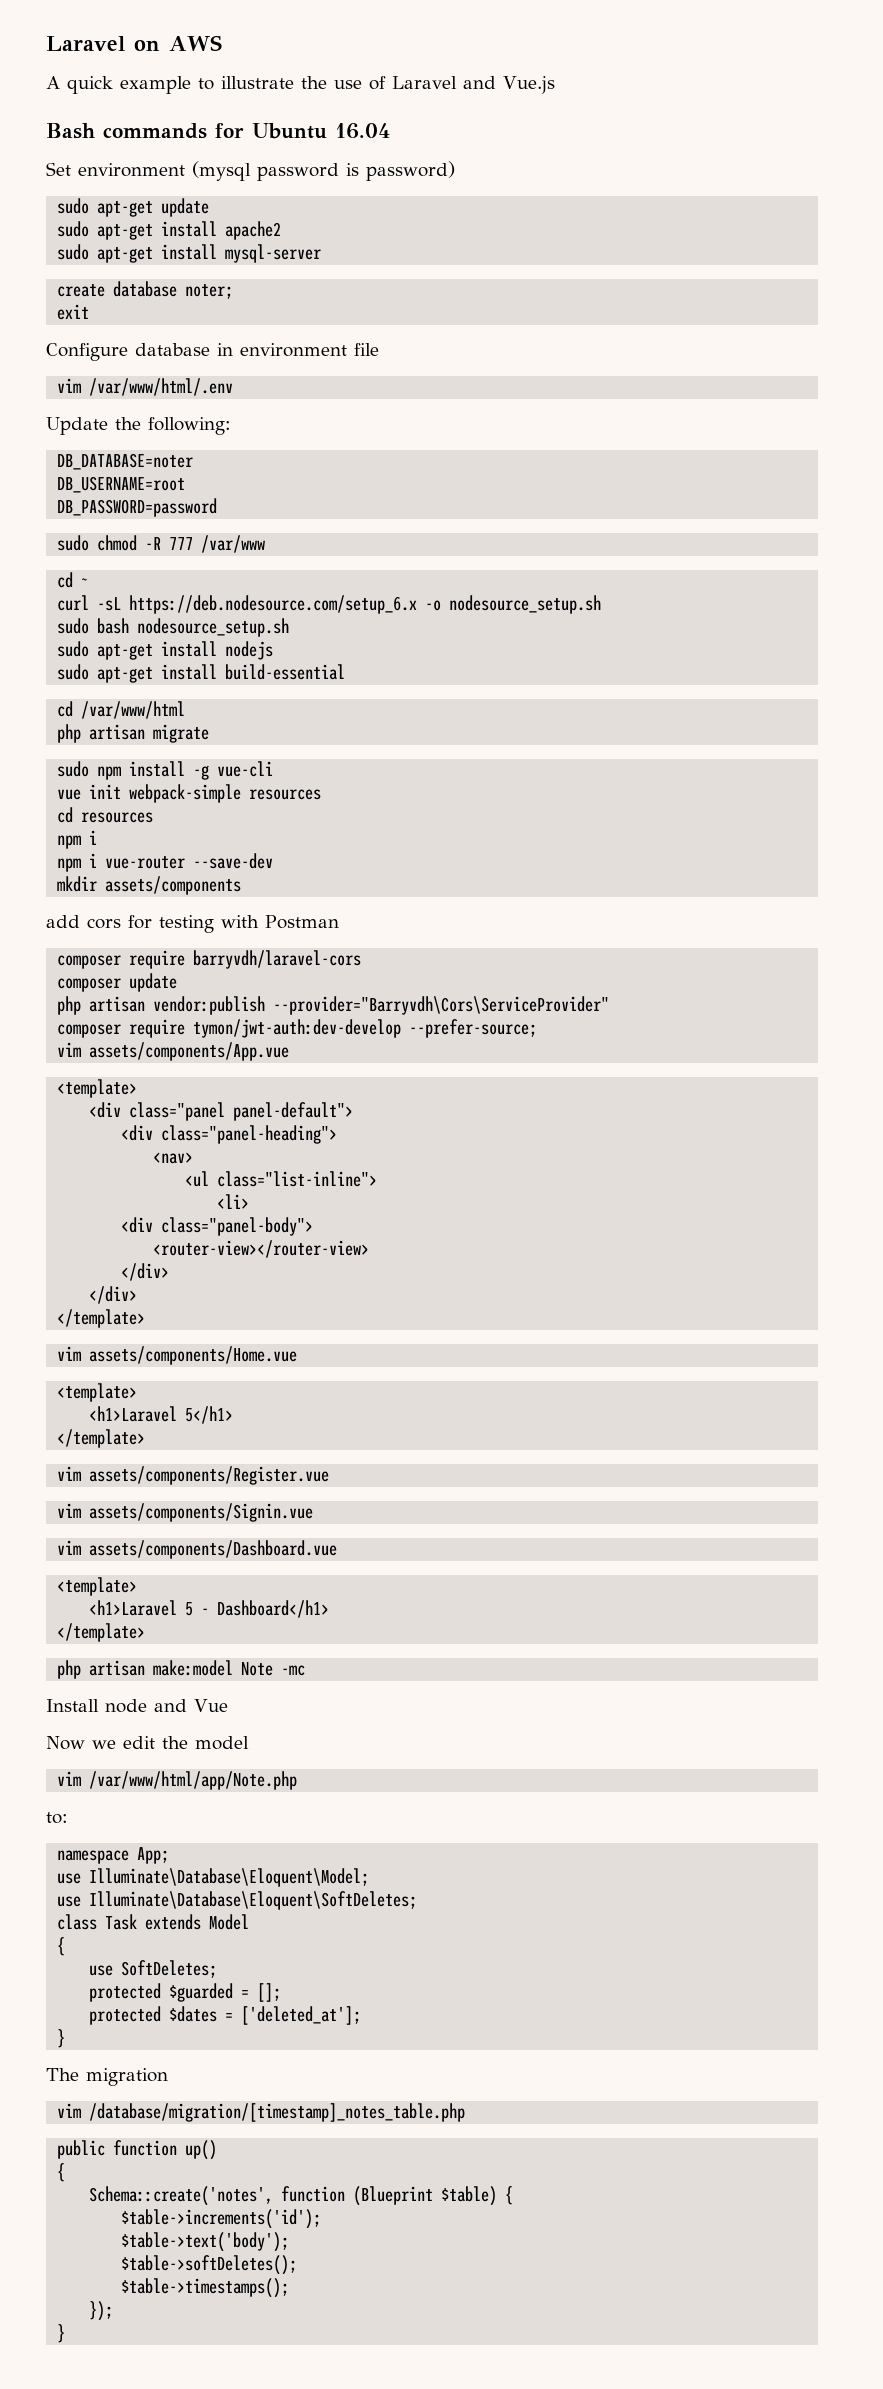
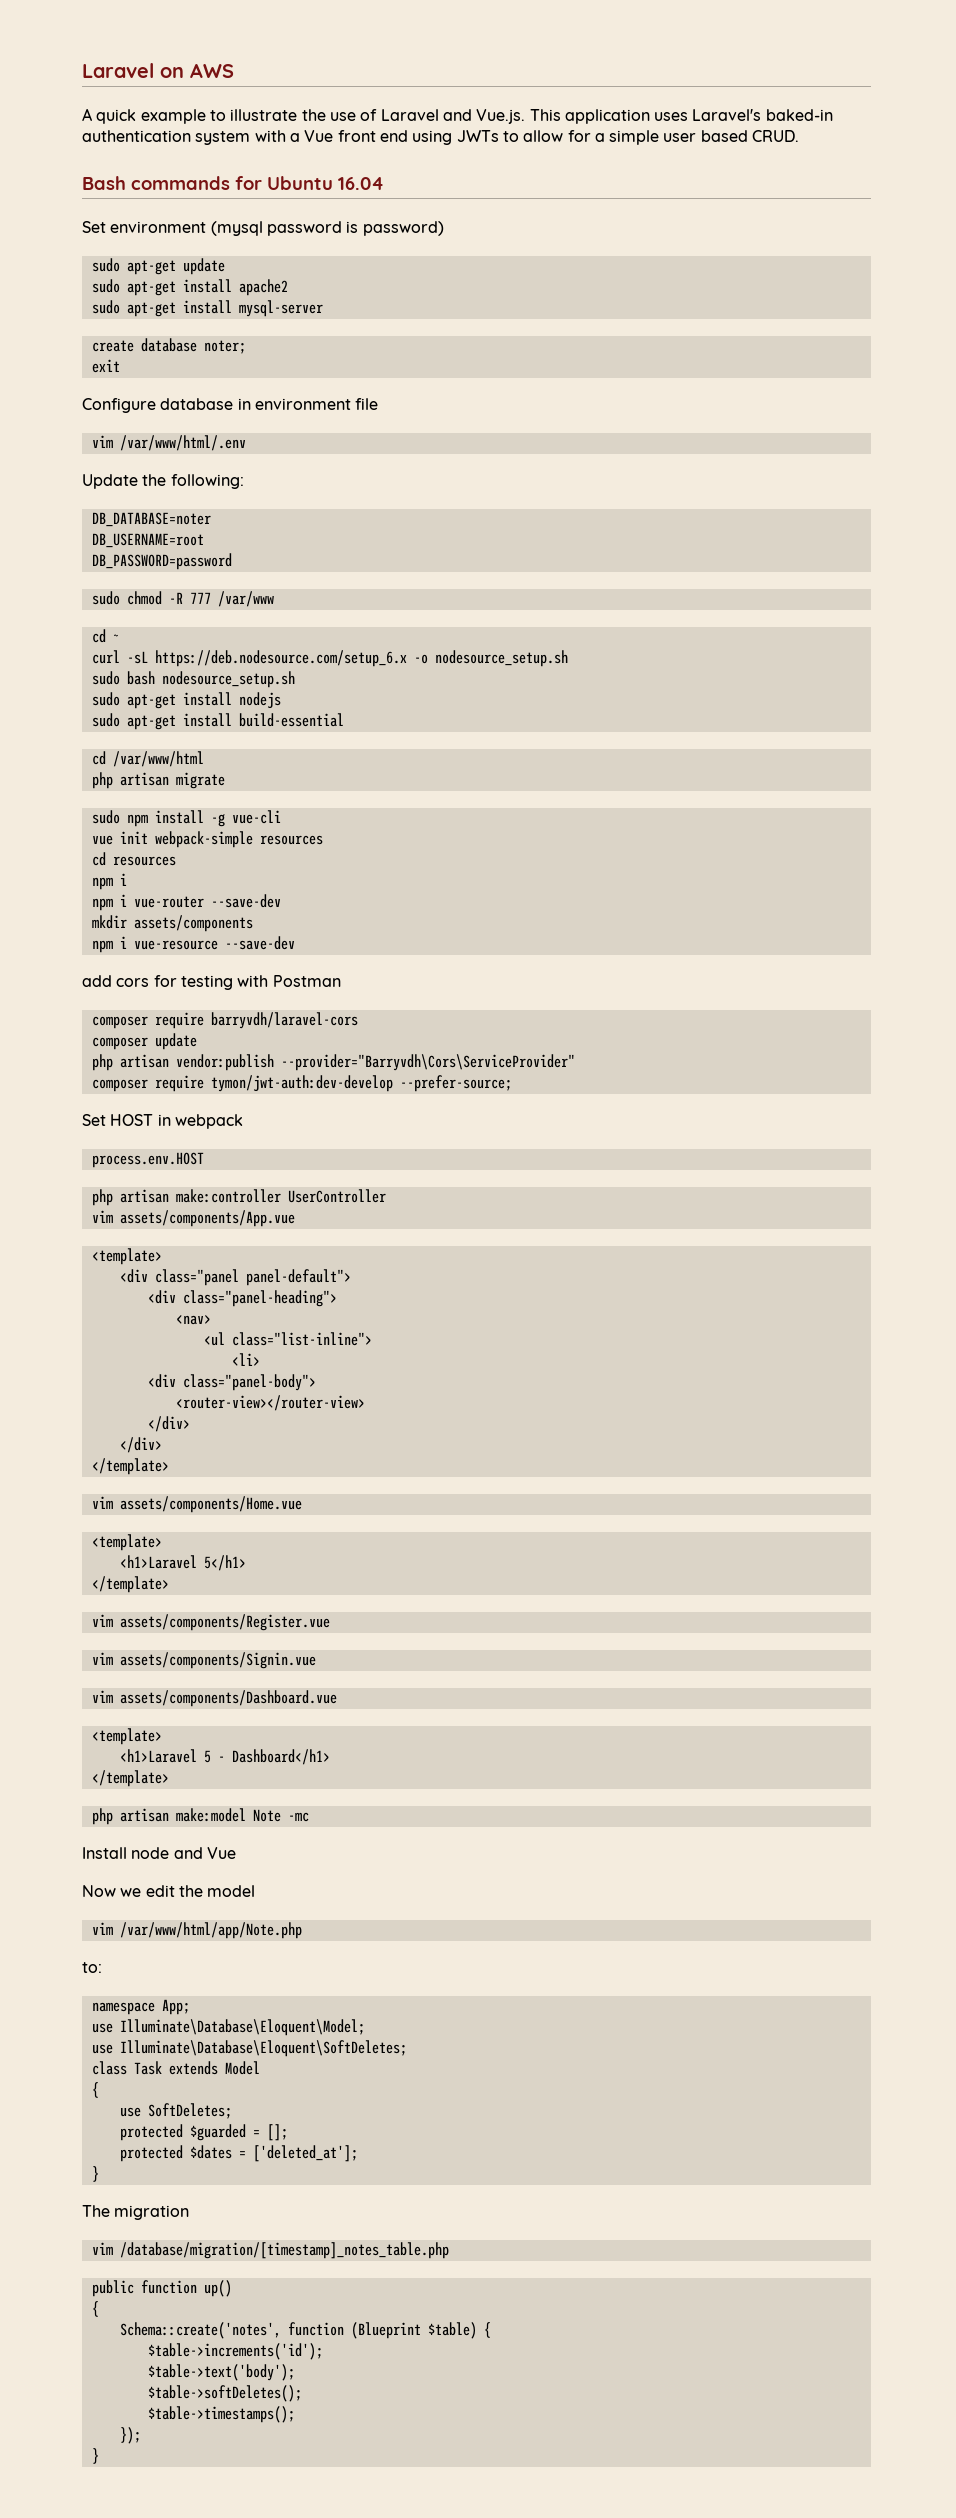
- A quick example to illustrate the use of Laravel and Vue.js
+ A quick example to illustrate the use of Laravel and Vue.js. This application uses Laravel's baked-in authentication system with a Vue front end using JWTs to allow for a simple user based CRUD.
+ npm i vue-resource --save-dev
+ Set HOST in webpack
+ process.env.HOST
+ php artisan make:controller UserController

